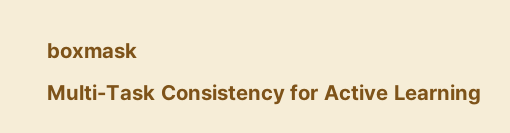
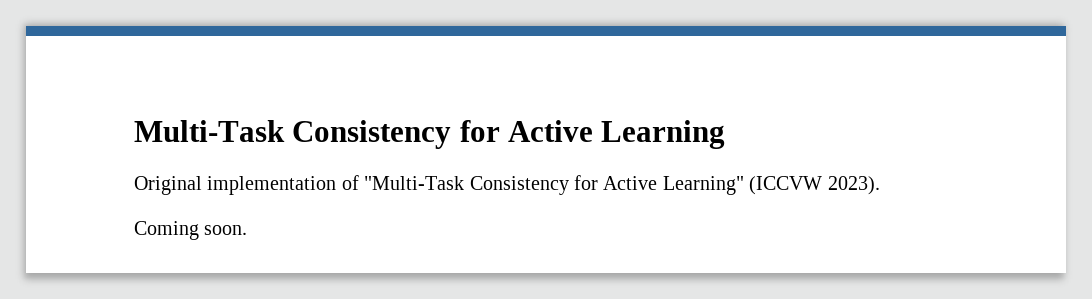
- boxmask
+ Original implementation of "Multi-Task Consistency for Active Learning" (ICCVW 2023).
+ Coming soon.

